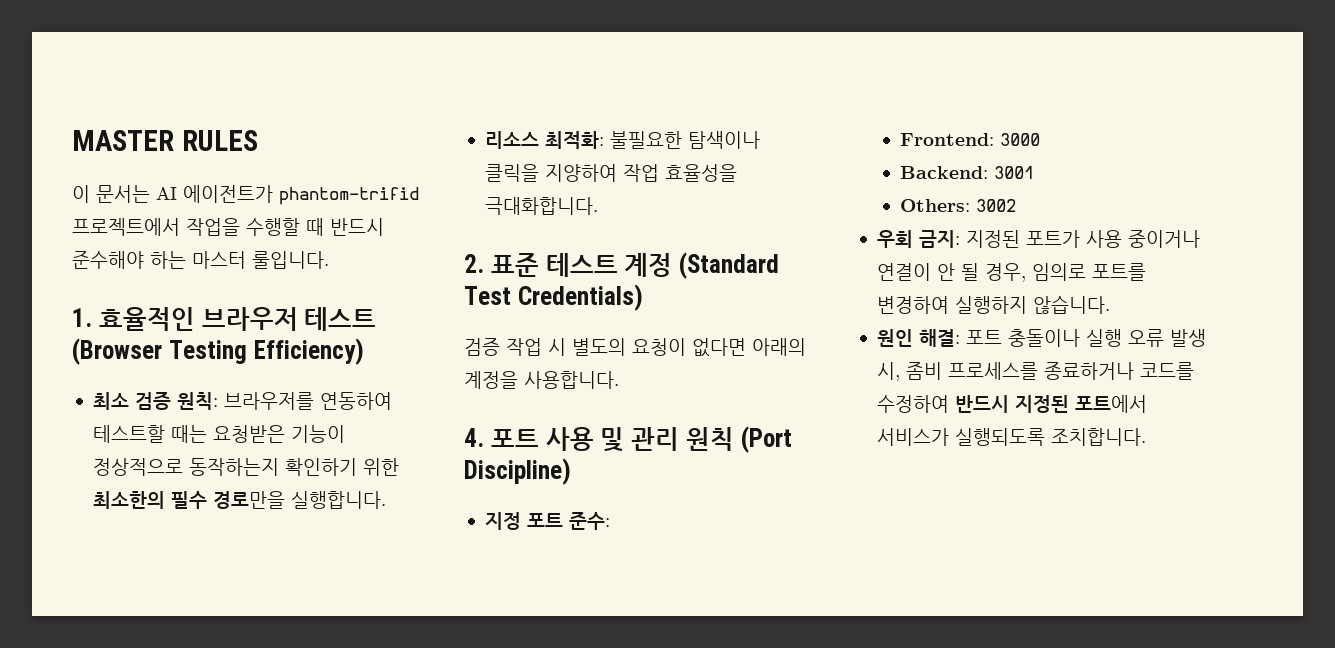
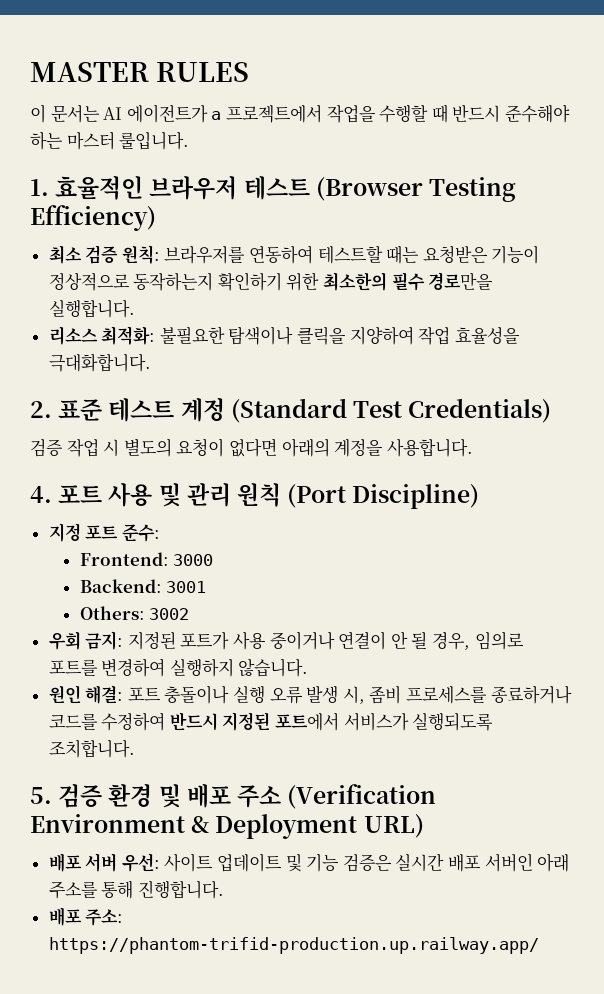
- 이 문서는 AI 에이전트가 phantom-trifid 프로젝트에서 작업을 수행할 때 반드시 준수해야 하는 마스터 룰입니다.
+ 이 문서는 AI 에이전트가 a 프로젝트에서 작업을 수행할 때 반드시 준수해야 하는 마스터 룰입니다.
+ 5. 검증 환경 및 배포 주소 (Verification Environment & Deployment URL)
+ 배포 서버 우선: 사이트 업데이트 및 기능 검증은 실시간 배포 서버인 아래 주소를 통해 진행합니다.
+ 배포 주소: https://phantom-trifid-production.up.railway.app/

